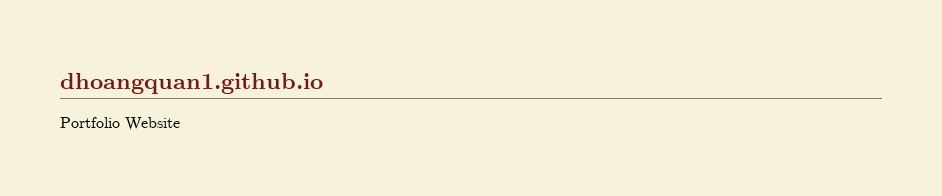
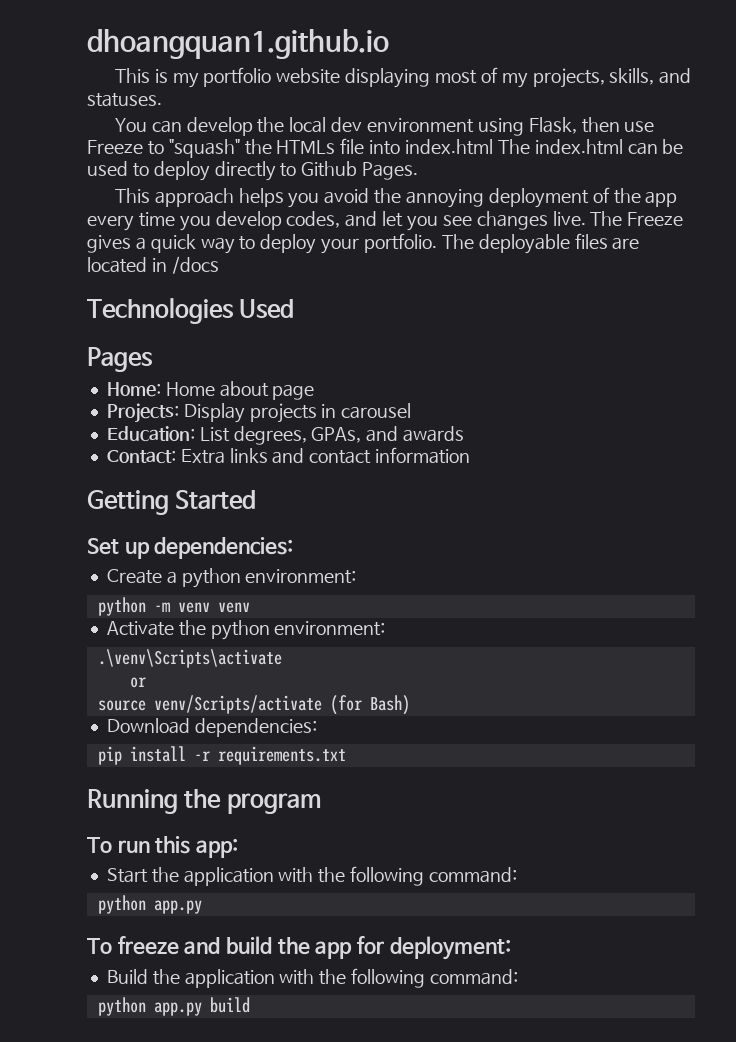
- Portfolio Website
+ This is my portfolio website displaying most of my projects, skills, and statuses.
+ You can develop the local dev environment using Flask, then use Freeze to "squash" the HTMLs file into index.html The index.html can be used to deploy directly to Github Pages.
+ This approach helps you avoid the annoying deployment of the app every time you develop codes, and let you see changes live. The Freeze gives a quick way to deploy your portfolio. The deployable files are located in /docs
+ Technologies Used
+ Pages
+ Home: Home about page
+ Projects: Display projects in carousel
+ Education: List degrees, GPAs, and awards
+ Contact: Extra links and contact information
+ Getting Started
+ Set up dependencies:
+ Create a python environment:
+ python -m venv venv
+ Activate the python environment:
+ .\venv\Scripts\activate
+ or
+ source venv/Scripts/activate (for Bash)
+ Download dependencies:
+ pip install -r requirements.txt
+ Running the program
+ To run this app:
+ Start the application with the following command:
+ python app.py
+ To freeze and build the app for deployment:
+ Build the application with the following command:
+ python app.py build

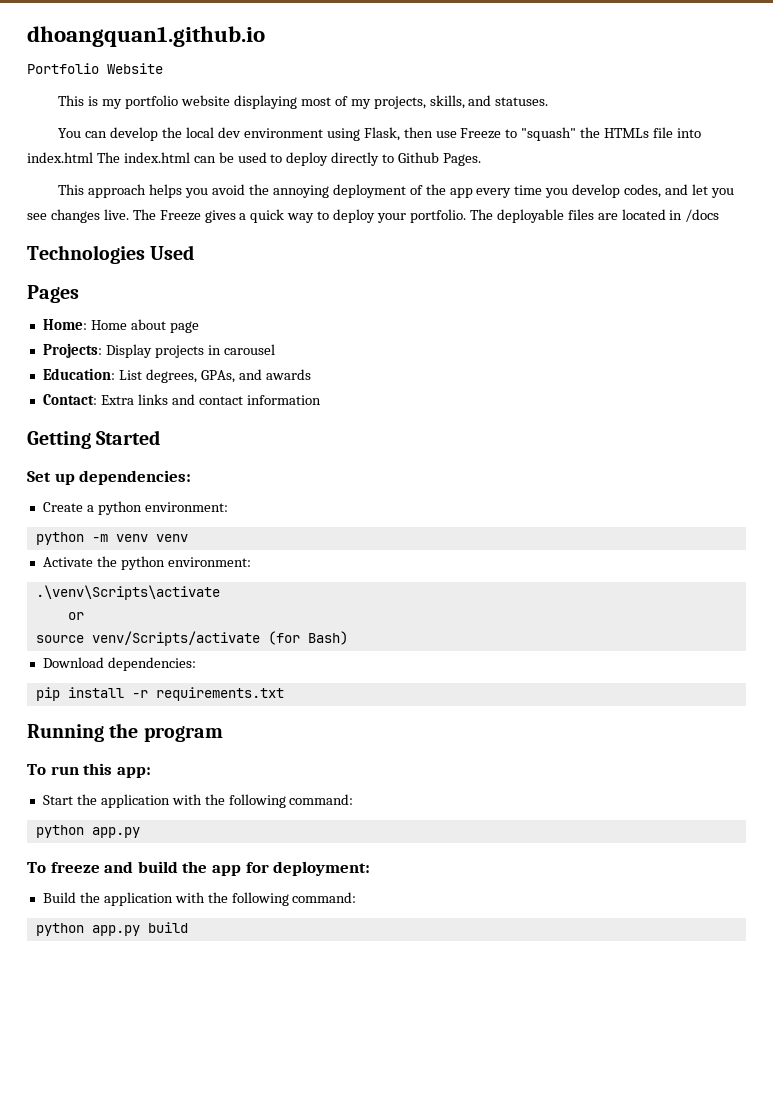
+ Portfolio Website

